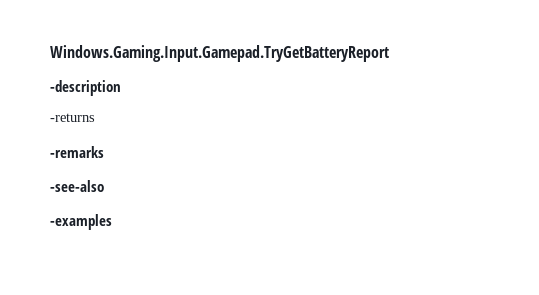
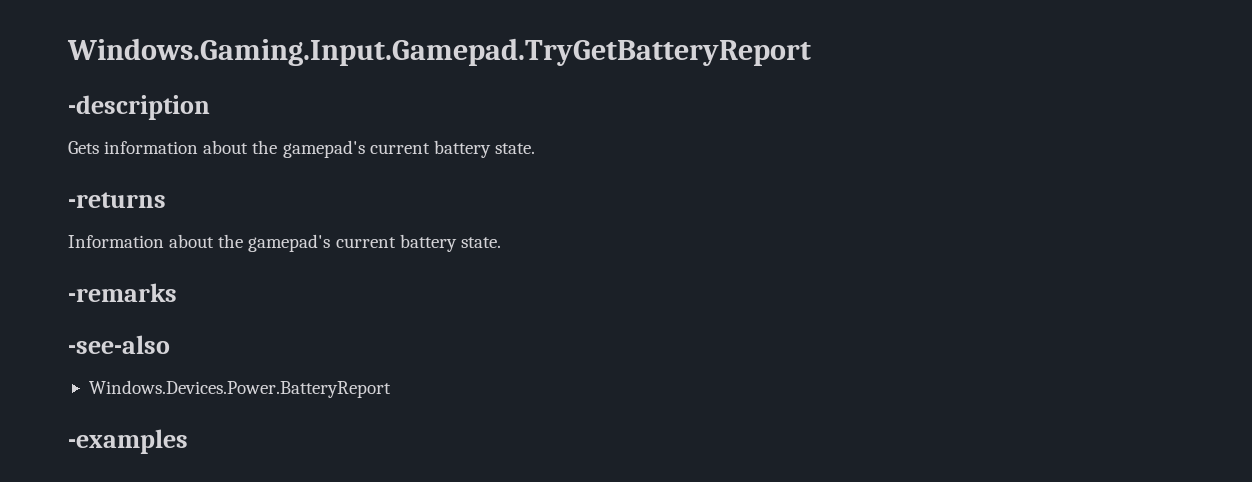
+ Gets information about the gamepad's current battery state.
  -returns
+ Information about the gamepad's current battery state.
+ Windows.Devices.Power.BatteryReport

